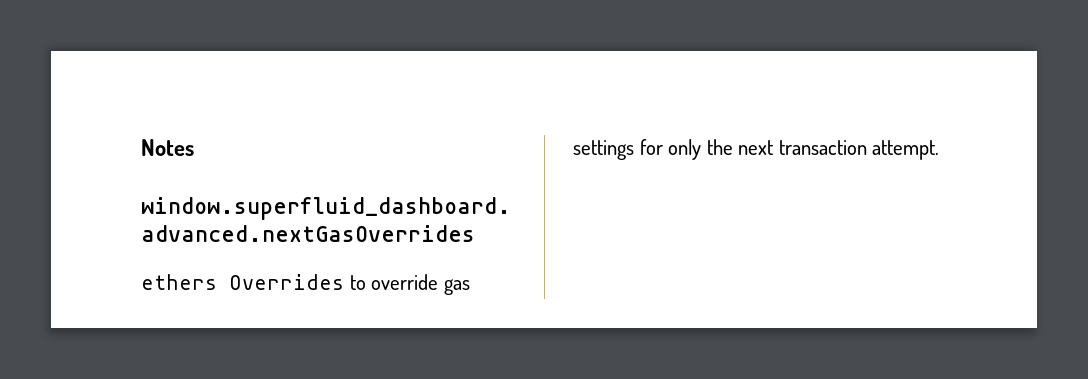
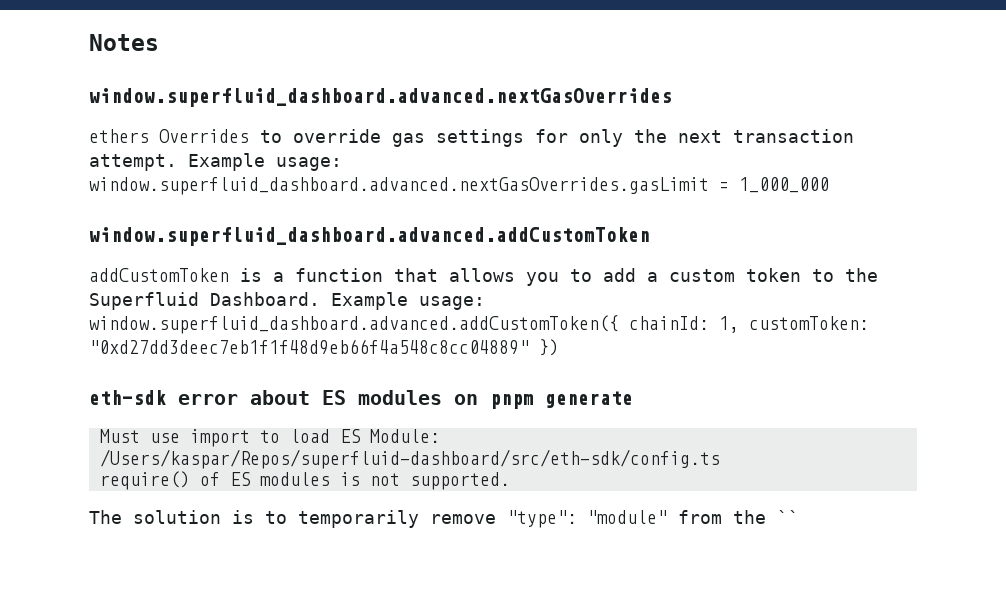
+ Example usage: window.superfluid_dashboard.advanced.nextGasOverrides.gasLimit = 1_000_000
+ window.superfluid_dashboard.advanced.addCustomToken
+ addCustomToken is a function that allows you to add a custom token to the Superfluid Dashboard. Example usage: window.superfluid_dashboard.advanced.addCustomToken({ chainId: 1, customToken: "0xd27dd3deec7eb1f1f48d9eb66f4a548c8cc04889" })
+ eth-sdk error about ES modules on pnpm generate
+ Must use import to load ES Module: /Users/kaspar/Repos/superfluid-dashboard/src/eth-sdk/config.ts
+ require() of ES modules is not supported.
+ The solution is to temporarily remove "type": "module" from the ``

